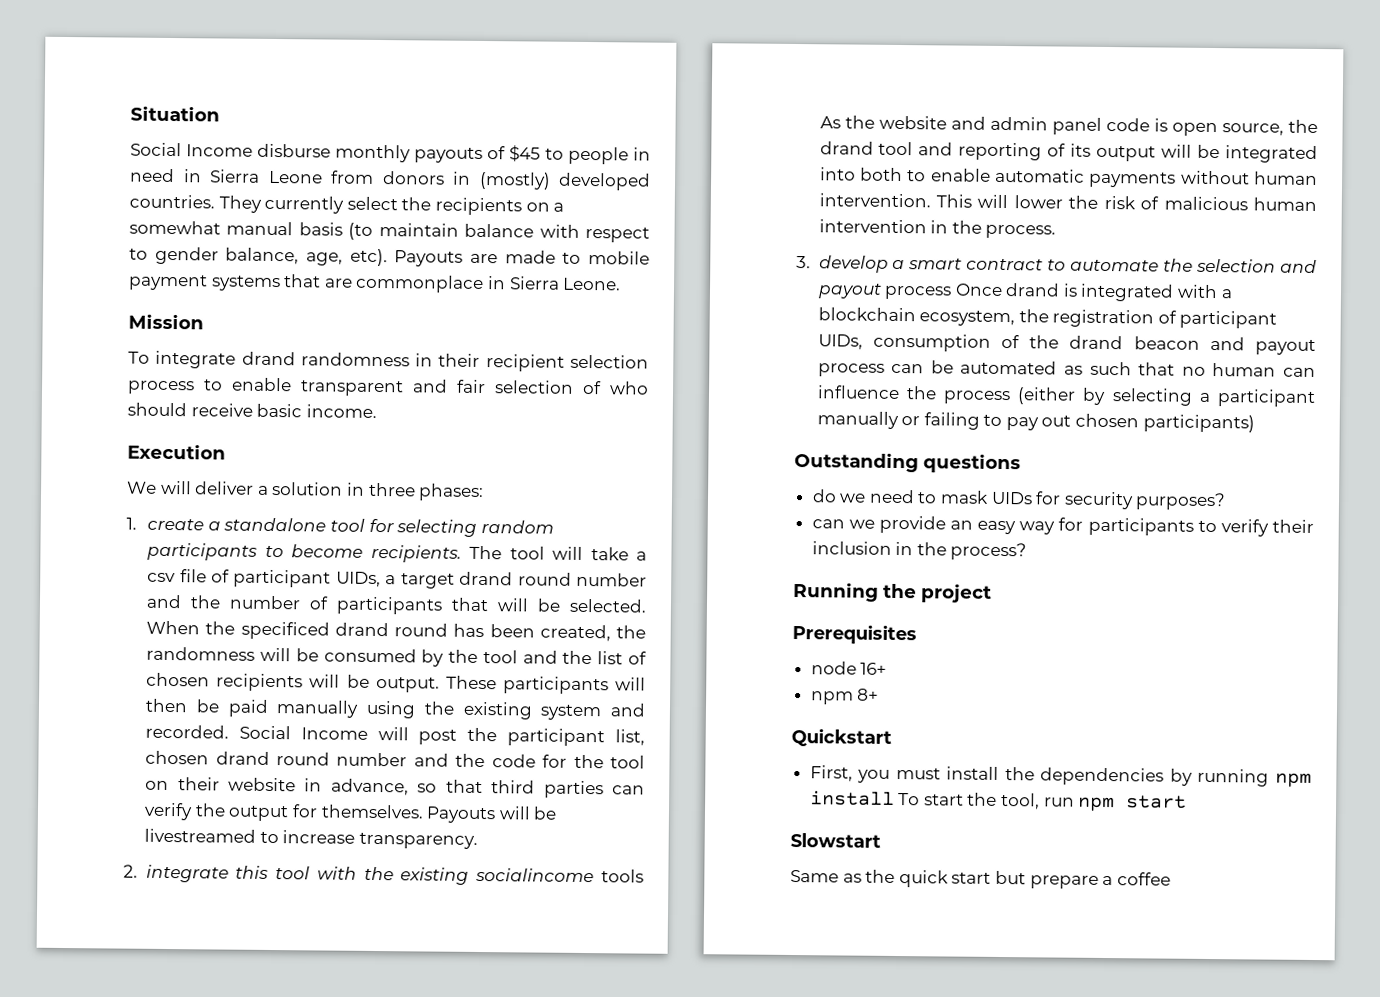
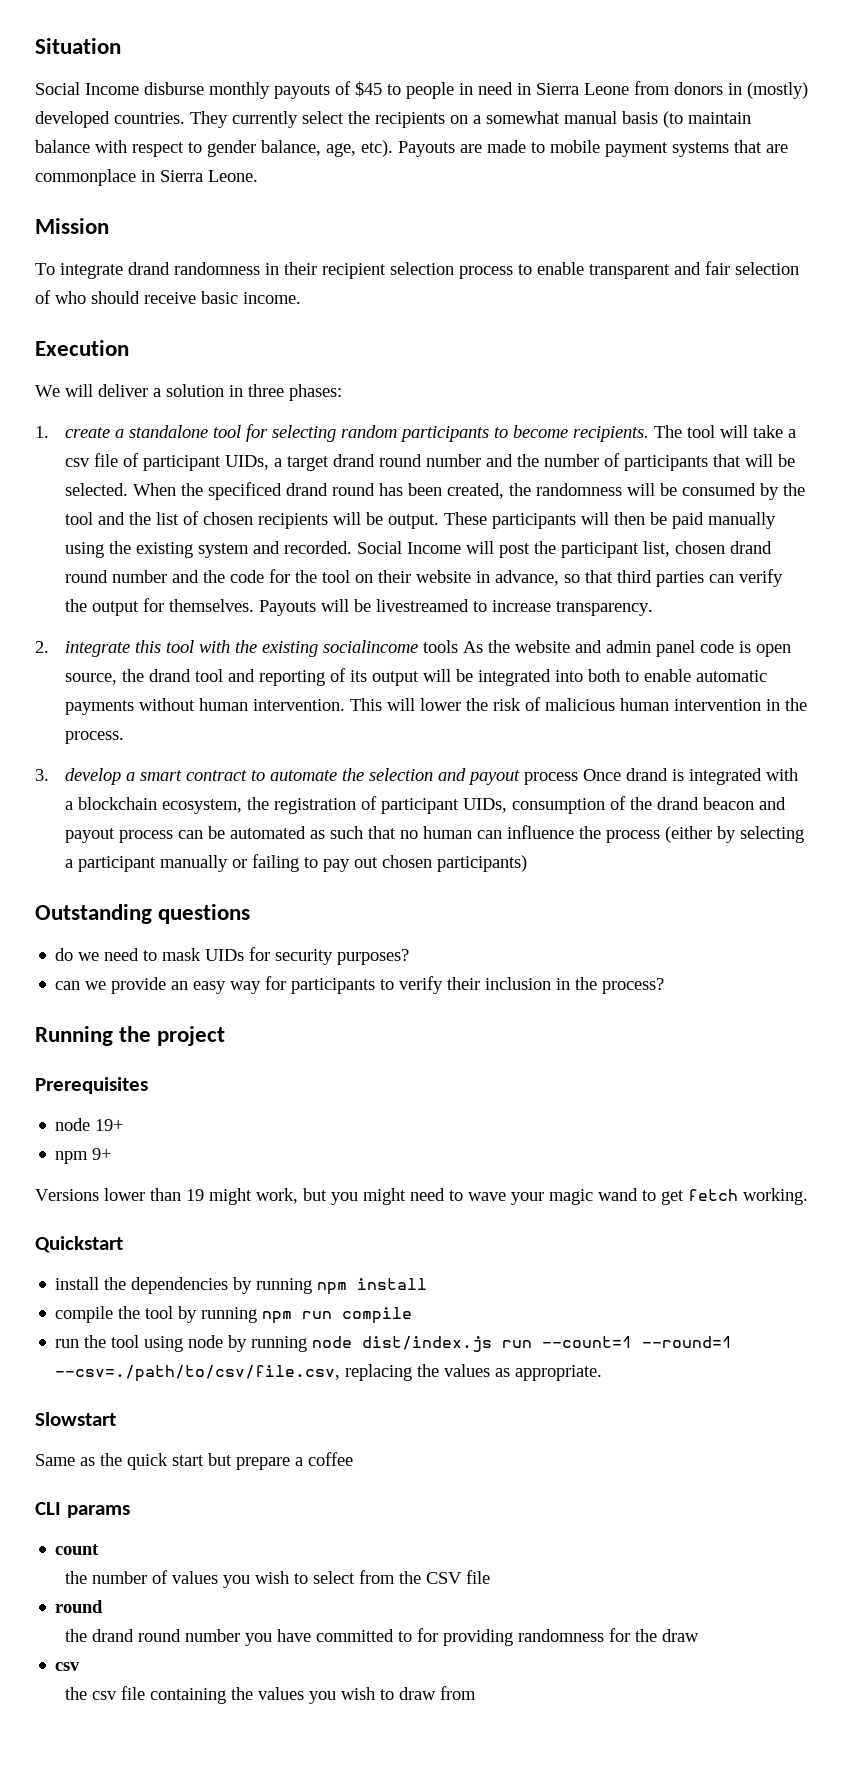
- node 16+
- npm 8+
+ node 19+
+ npm 9+
+ Versions lower than 19 might work, but you might need to wave your magic wand to get fetch working.
  Quickstart
- First, you must install the dependencies by running npm install To start the tool, run npm start
+ install the dependencies by running npm install
+ compile the tool by running npm run compile
+ run the tool using node by running node dist/index.js run --count=1 --round=1 --csv=./path/to/csv/file.csv, replacing the values as appropriate.
+ CLI params
+ count
+ the number of values you wish to select from the CSV file
+ round
+ the drand round number you have committed to for providing randomness for the draw
+ csv
+ the csv file containing the values you wish to draw from

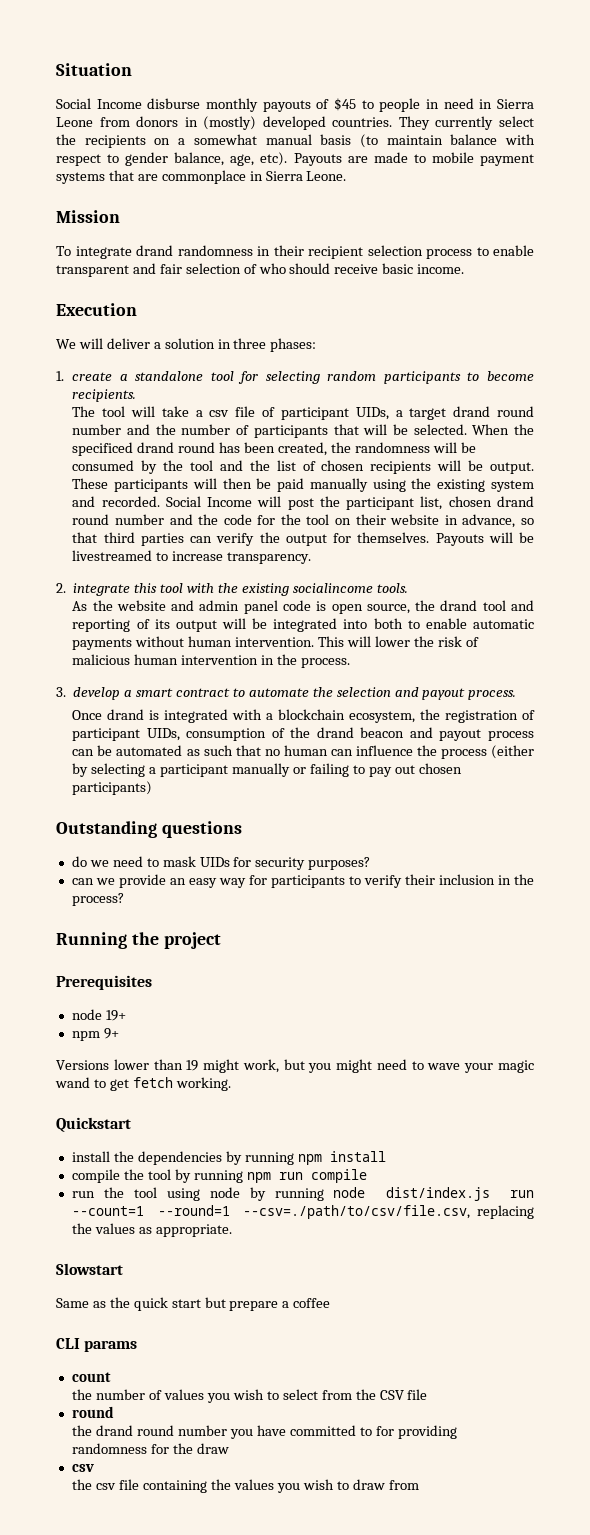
- 1. create a standalone tool for selecting random participants to become recipients. The tool will take a csv file of participant UIDs, a target drand round number and the number of participants that will be selected.
+ 1. create a standalone tool for selecting random participants to become recipients.
+ The tool will take a csv file of participant UIDs, a target drand round number and the number of participants that will be selected.
- 2. integrate this tool with the existing socialincome tools As the website and admin panel code is open source, the drand tool and reporting of its output will be integrated into both to enable automatic payments without human intervention.
+ 2. integrate this tool with the existing socialincome tools.
+ As the website and admin panel code is open source, the drand tool and reporting of its output will be integrated into both to enable automatic payments without human intervention.
- 3. develop a smart contract to automate the selection and payout process Once drand is integrated with a blockchain ecosystem, the registration of participant UIDs, consumption of the drand beacon and payout process can be automated as such that no human can influence the process (either by selecting a participant manually or failing to pay out chosen participants)
+ 3. develop a smart contract to automate the selection and payout process.
+ Once drand is integrated with a blockchain ecosystem, the registration of participant UIDs, consumption of the drand beacon and payout process can be automated as such that no human can influence the process (either by selecting a participant manually or failing to pay out chosen participants)

